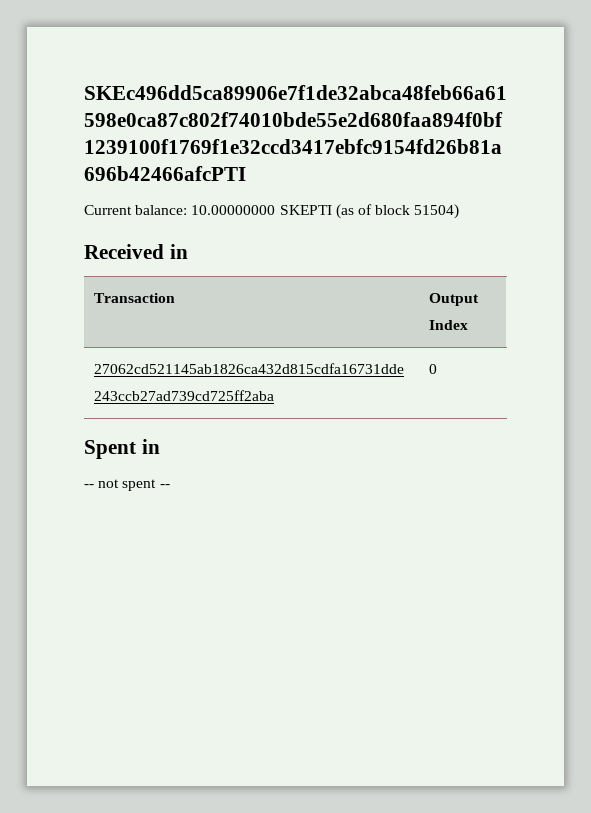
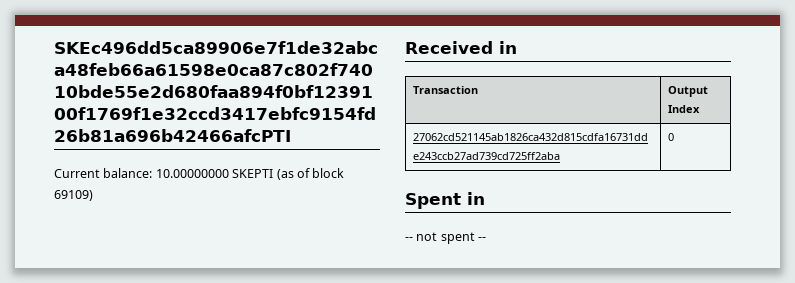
- Current balance: 10.00000000 SKEPTI (as of block 51504)
+ Current balance: 10.00000000 SKEPTI (as of block 69109)

